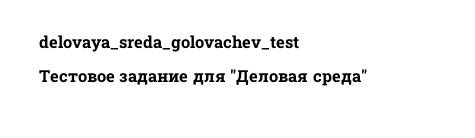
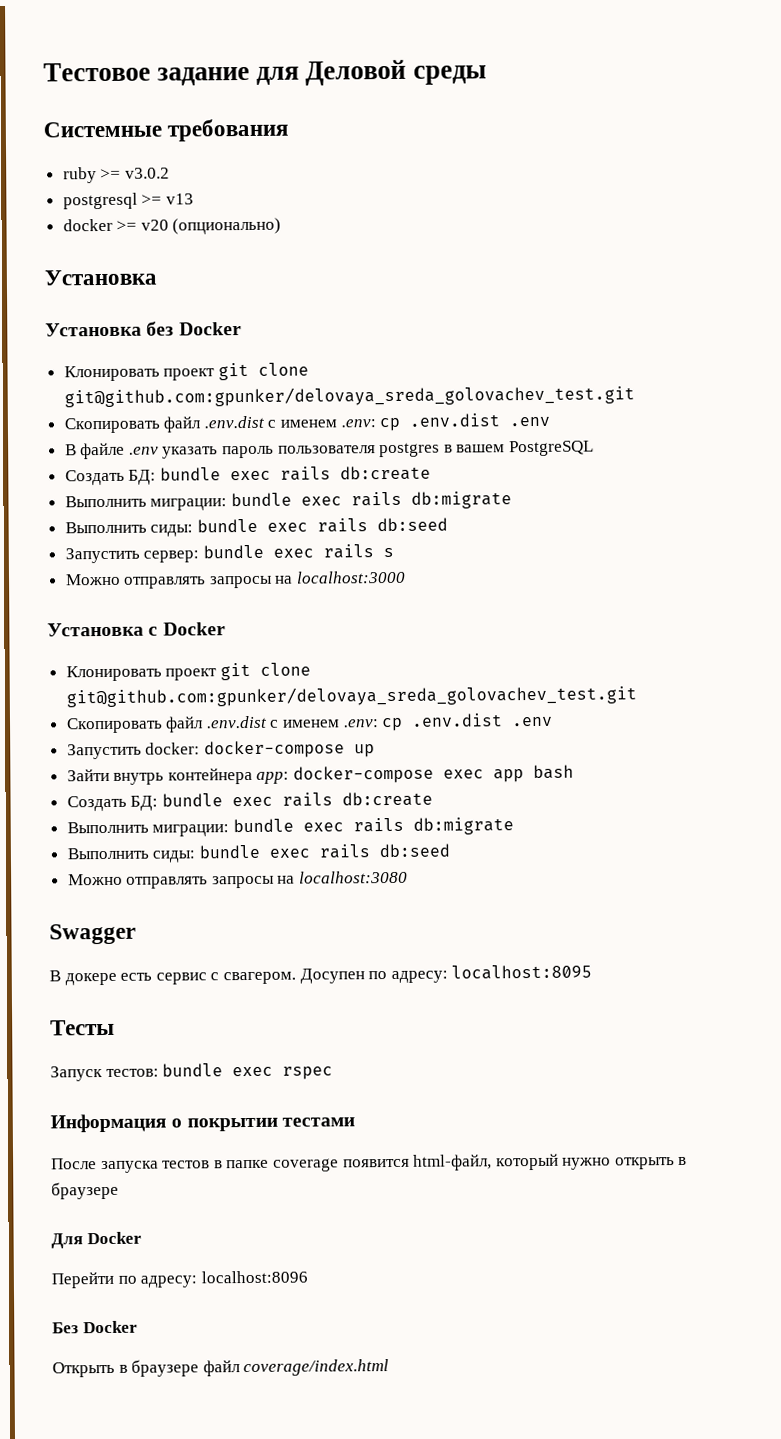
- delovaya_sreda_golovachev_test
- Тестовое задание для "Деловая среда"
+ Тестовое задание для Деловой среды
+ Системные требования
+ ruby >= v3.0.2
+ postgresql >= v13
+ docker >= v20 (опционально)
+ Установка
+ Установка без Docker
+ Клонировать проект git clone git@github.com:gpunker/delovaya_sreda_golovachev_test.git
+ Скопировать файл .env.dist с именем .env: cp .env.dist .env
+ В файле .env указать пароль пользователя postgres в вашем PostgreSQL
+ Создать БД: bundle exec rails db:create
+ Выполнить миграции: bundle exec rails db:migrate
+ Выполнить сиды: bundle exec rails db:seed
+ Запустить сервер: bundle exec rails s
+ Можно отправлять запросы на localhost:3000
+ Установка с Docker
+ Клонировать проект git clone git@github.com:gpunker/delovaya_sreda_golovachev_test.git
+ Скопировать файл .env.dist с именем .env: cp .env.dist .env
+ Запустить docker: docker-compose up
+ Зайти внутрь контейнера app: docker-compose exec app bash
+ Создать БД: bundle exec rails db:create
+ Выполнить миграции: bundle exec rails db:migrate
+ Выполнить сиды: bundle exec rails db:seed
+ Можно отправлять запросы на localhost:3080
+ Swagger
+ В докере есть сервис с свагером. Досупен по адресу: localhost:8095
+ Тесты
+ Запуск тестов: bundle exec rspec
+ Информация о покрытии тестами
+ После запуска тестов в папке coverage появится html-файл, который нужно открыть в браузере
+ Для Docker
+ Перейти по адресу: localhost:8096
+ Без Docker
+ Открыть в браузере файл coverage/index.html

